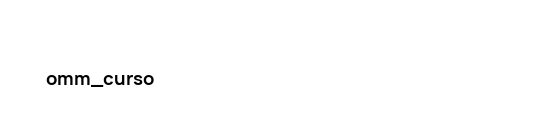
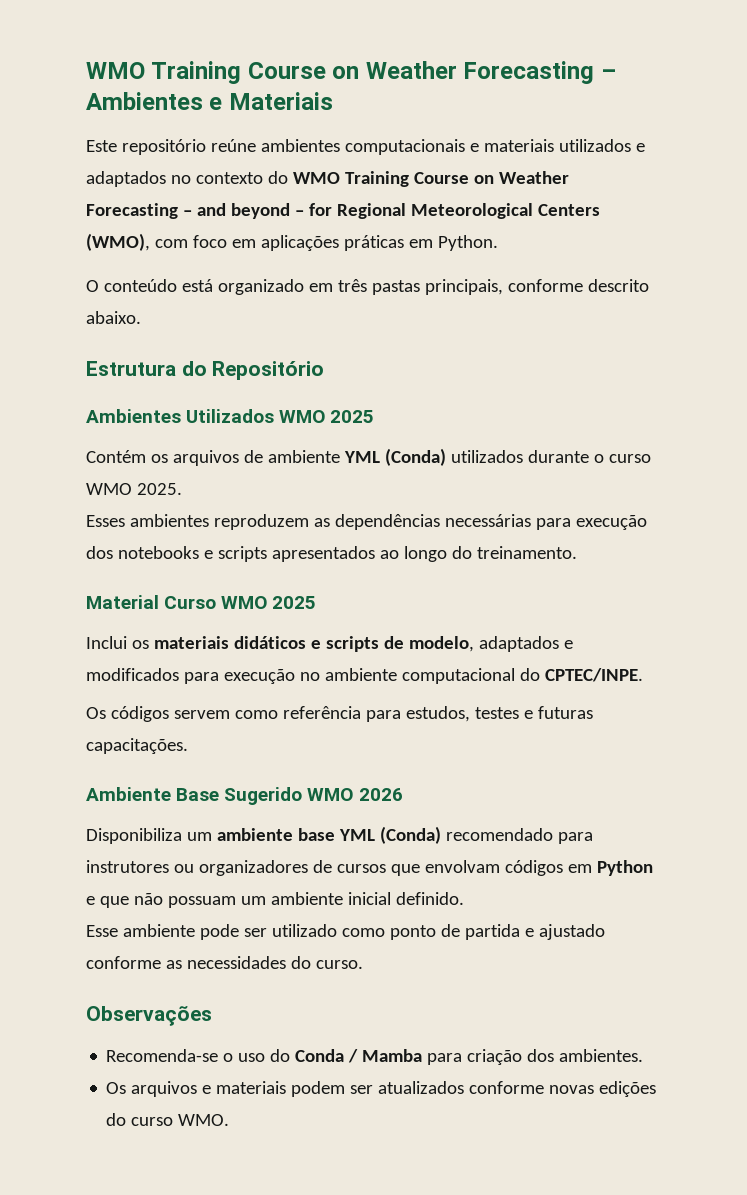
- omm_curso
+ WMO Training Course on Weather Forecasting – Ambientes e Materiais
+ Este repositório reúne ambientes computacionais e materiais utilizados e adaptados no contexto do WMO Training Course on Weather Forecasting – and beyond – for Regional Meteorological Centers (WMO), com foco em aplicações práticas em Python.
+ O conteúdo está organizado em três pastas principais, conforme descrito abaixo.
+ Estrutura do Repositório
+ Ambientes Utilizados WMO 2025
+ Contém os arquivos de ambiente YML (Conda) utilizados durante o curso WMO 2025.
+ Esses ambientes reproduzem as dependências necessárias para execução dos notebooks e scripts apresentados ao longo do treinamento.
+ Material Curso WMO 2025
+ Inclui os materiais didáticos e scripts de modelo, adaptados e modificados para execução no ambiente computacional do CPTEC/INPE.
+ Os códigos servem como referência para estudos, testes e futuras capacitações.
+ Ambiente Base Sugerido WMO 2026
+ Disponibiliza um ambiente base YML (Conda) recomendado para instrutores ou organizadores de cursos que envolvam códigos em Python e que não possuam um ambiente inicial definido.
+ Esse ambiente pode ser utilizado como ponto de partida e ajustado conforme as necessidades do curso.
+ Observações
+ Recomenda-se o uso do Conda / Mamba para criação dos ambientes.
+ Os arquivos e materiais podem ser atualizados conforme novas edições do curso WMO.

